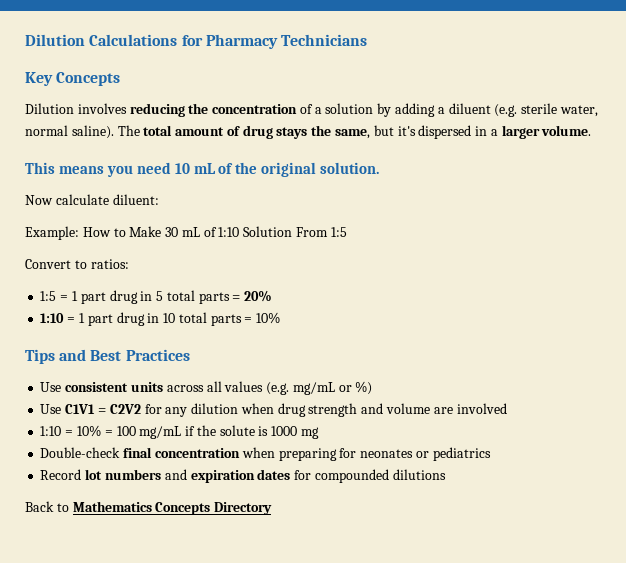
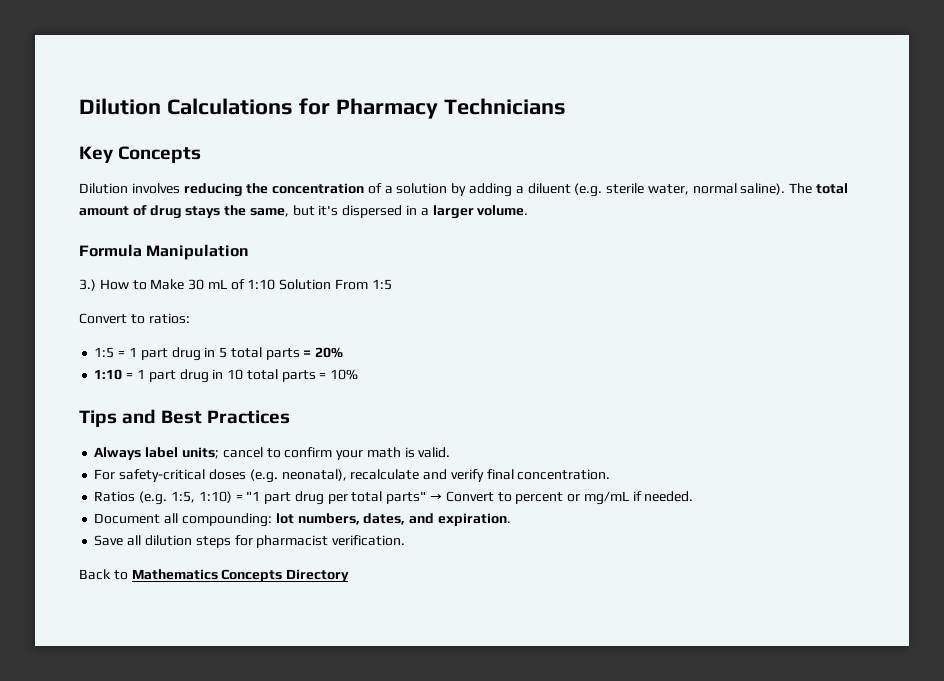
- This means you need 10 mL of the original solution.
- Now calculate diluent:
- Example: How to Make 30 mL of 1:10 Solution From 1:5
+ Formula Manipulation
+ 3.) How to Make 30 mL of 1:10 Solution From 1:5
- Use consistent units across all values (e.g. mg/mL or %)
- Use C1V1 = C2V2 for any dilution when drug strength and volume are involved
- 1:10 = 10% = 100 mg/mL if the solute is 1000 mg
- Double-check final concentration when preparing for neonates or pediatrics
- Record lot numbers and expiration dates for compounded dilutions
+ Always label units; cancel to confirm your math is valid.
+ For safety-critical doses (e.g. neonatal), recalculate and verify final concentration.
+ Ratios (e.g. 1:5, 1:10) = "1 part drug per total parts" → Convert to percent or mg/mL if needed.
+ Document all compounding: lot numbers, dates, and expiration.
+ Save all dilution steps for pharmacist verification.

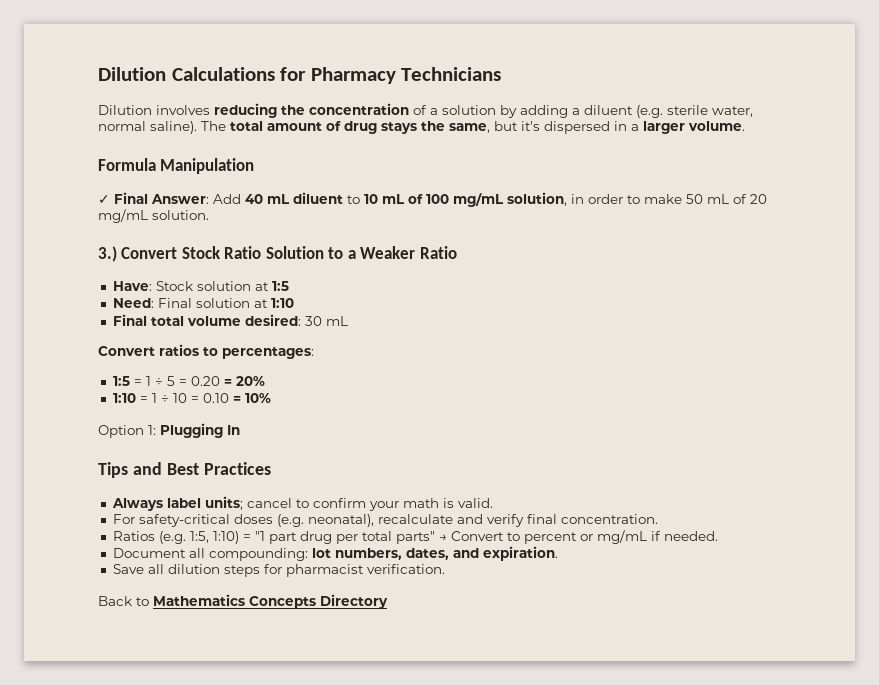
- Key Concepts
- 3.) How to Make 30 mL of 1:10 Solution From 1:5
- Convert to ratios:
- 1:5 = 1 part drug in 5 total parts = 20%
+ ✓ Final Answer: Add 40 mL diluent to 10 mL of 100 mg/mL solution, in order to make 50 mL of 20 mg/mL solution.
+ 3.) Convert Stock Ratio Solution to a Weaker Ratio
+ Have: Stock solution at 1:5
+ Need: Final solution at 1:10
+ Final total volume desired: 30 mL
+ Convert ratios to percentages:
+ 1:5 = 1 ÷ 5 = 0.20 = 20%
- 1:10 = 1 part drug in 10 total parts = 10%
+ 1:10 = 1 ÷ 10 = 0.10 = 10%
+ Option 1: Plugging In

